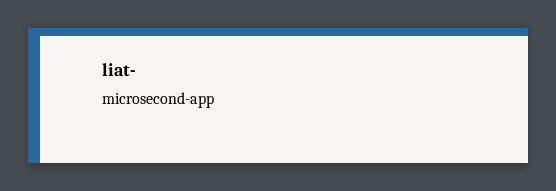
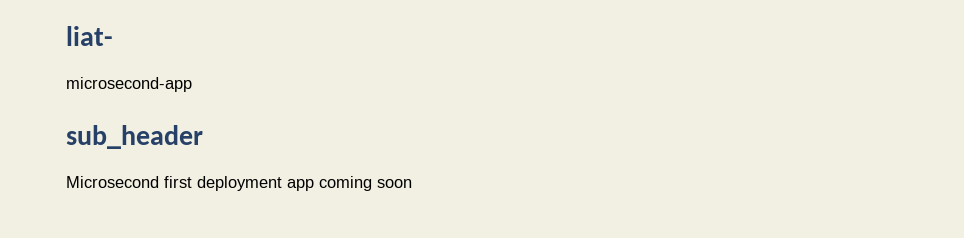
+ sub_header
+ Microsecond first deployment app coming soon

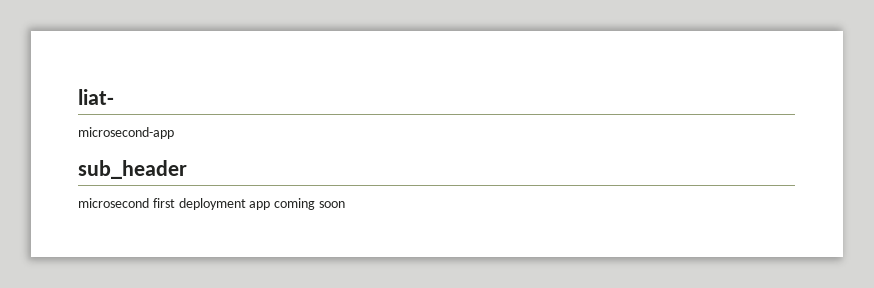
- Microsecond first deployment app coming soon
+ microsecond first deployment app coming soon

